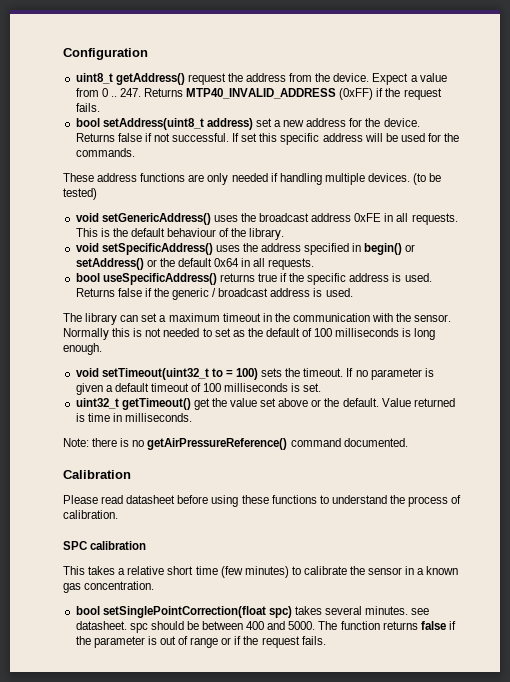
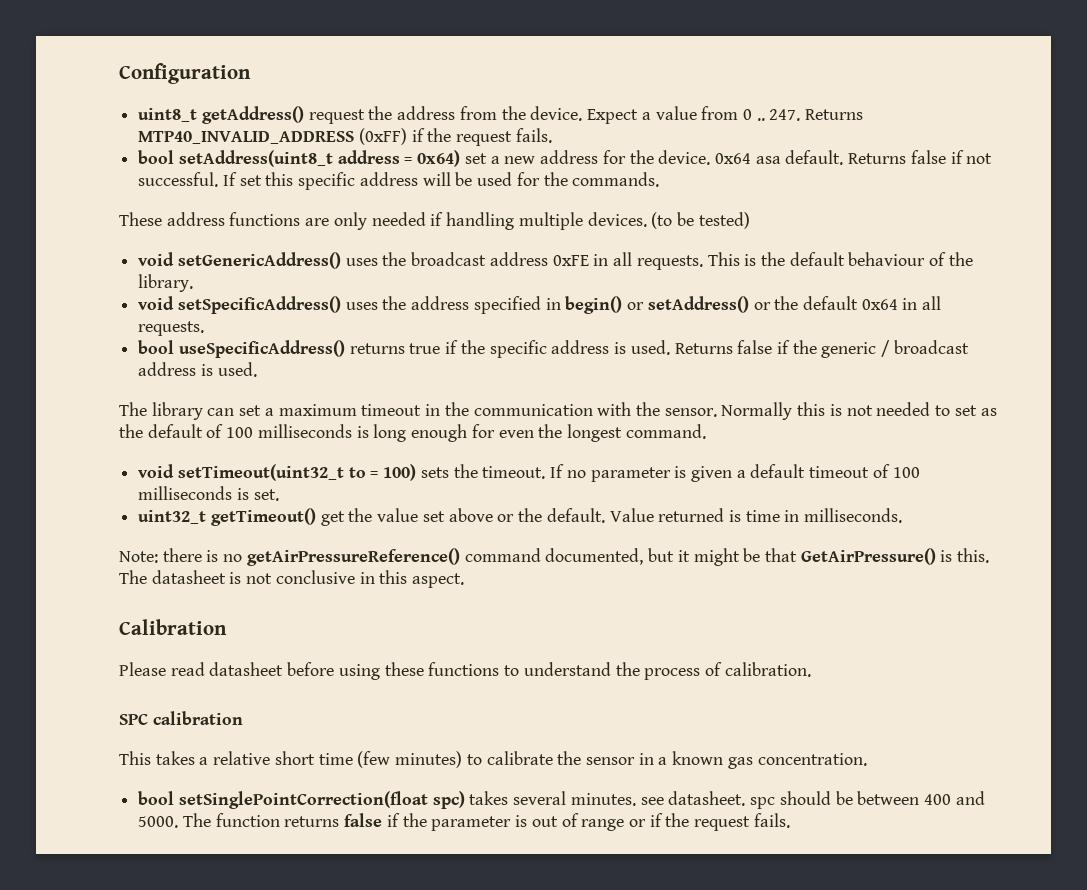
- bool setAddress(uint8_t address) set a new address for the device.
+ bool setAddress(uint8_t address = 0x64) set a new address for the device.
+ 0x64 asa default.
- Normally this is not needed to set as the default of 100 milliseconds is long enough.
+ Normally this is not needed to set as the default of 100 milliseconds is long enough for even the longest command.
- Note: there is no getAirPressureReference() command documented.
+ Note: there is no getAirPressureReference() command documented, but it might be that GetAirPressure() is this. The datasheet is not conclusive in this aspect.

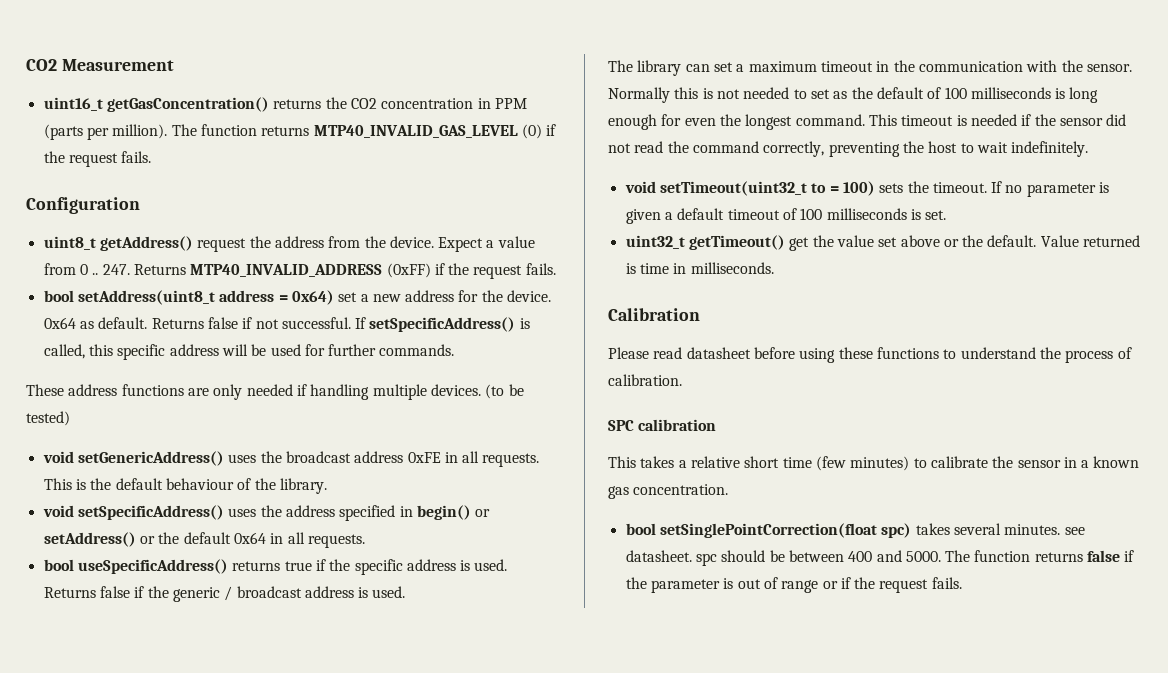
+ CO2 Measurement
+ uint16_t getGasConcentration() returns the CO2 concentration in PPM (parts per million). The function returns MTP40_INVALID_GAS_LEVEL (0) if the request fails.
- 0x64 asa default.
+ 0x64 as default.
- If set this specific address will be used for the commands.
+ If setSpecificAddress() is called, this specific address will be used for further commands.
+ This timeout is needed if the sensor did not read the command correctly, preventing the host to wait indefinitely.
- Note: there is no getAirPressureReference() command documented, but it might be that GetAirPressure() is this. The datasheet is not conclusive in this aspect.

